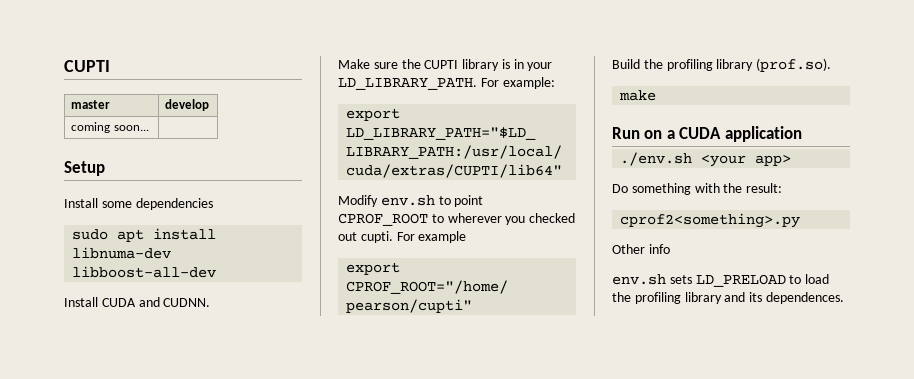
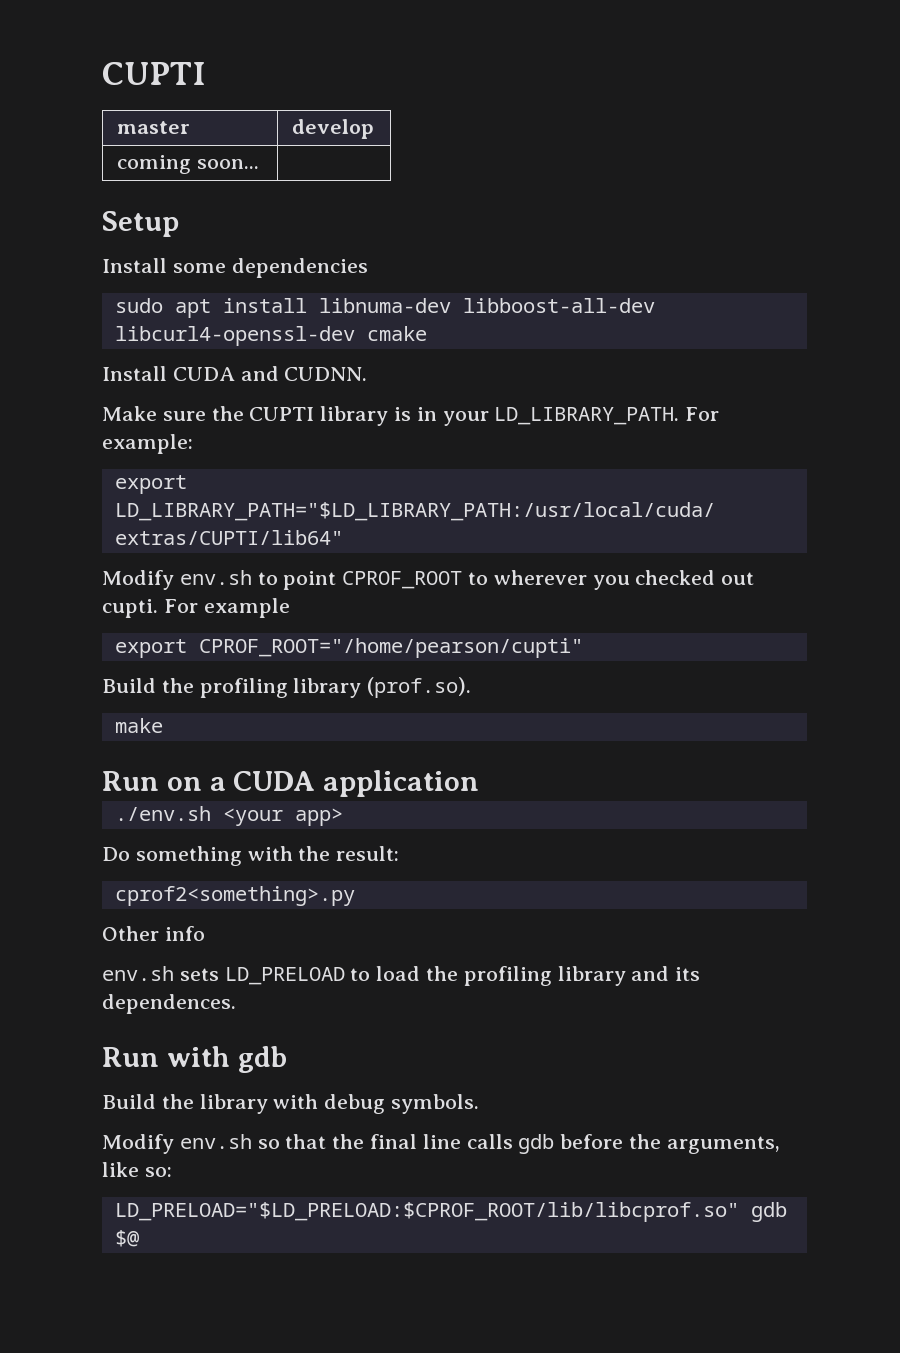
- sudo apt install libnuma-dev libboost-all-dev
+ sudo apt install libnuma-dev libboost-all-dev libcurl4-openssl-dev cmake
+ Run with gdb
+ Build the library with debug symbols.
+ Modify env.sh so that the final line calls gdb before the arguments, like so:
+ LD_PRELOAD="$LD_PRELOAD:$CPROF_ROOT/lib/libcprof.so" gdb $@

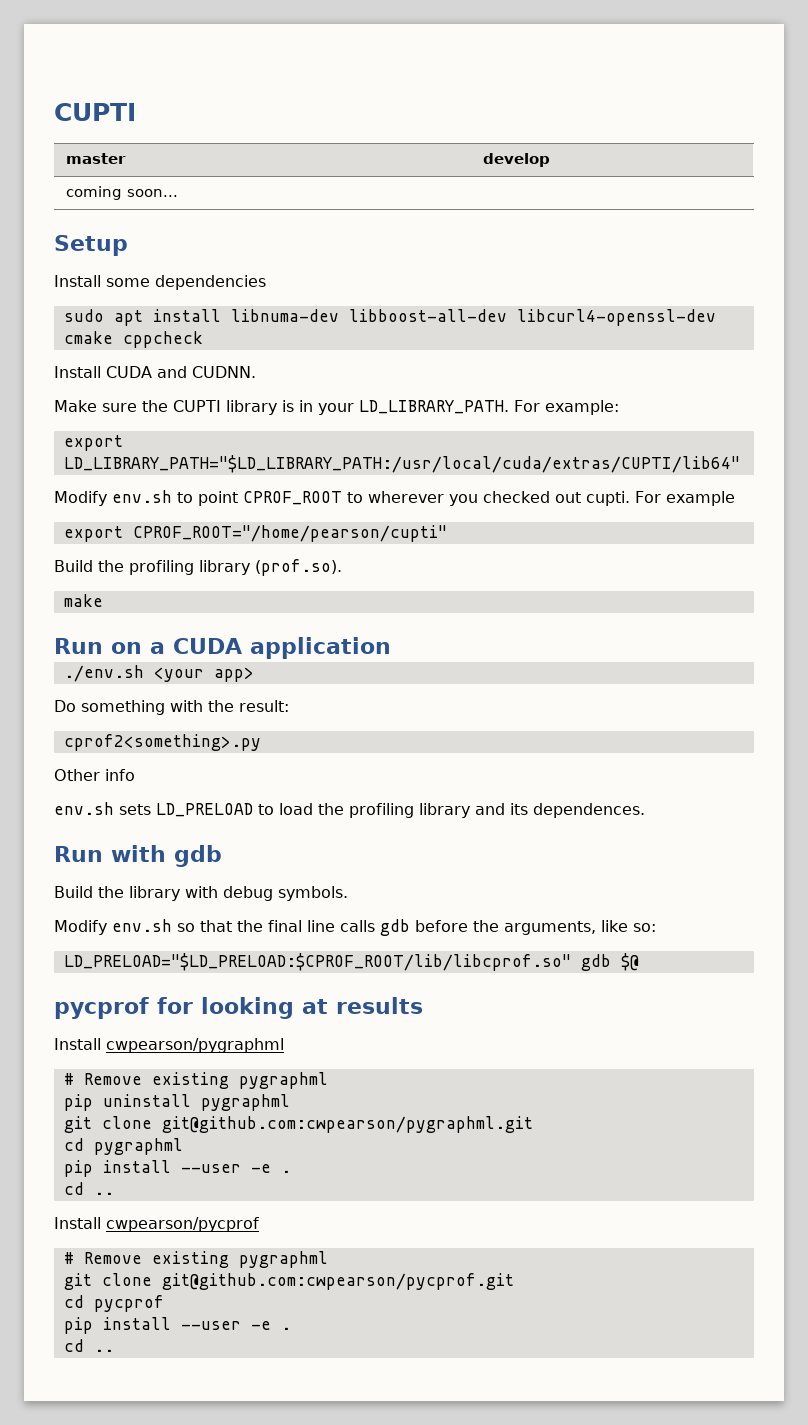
- sudo apt install libnuma-dev libboost-all-dev libcurl4-openssl-dev cmake
+ sudo apt install libnuma-dev libboost-all-dev libcurl4-openssl-dev cmake cppcheck
+ pycprof for looking at results
+ Install cwpearson/pygraphml
+ # Remove existing pygraphml
+ pip uninstall pygraphml
+ git clone git@github.com:cwpearson/pygraphml.git
+ cd pygraphml
+ pip install --user -e .
+ cd ..
+ Install cwpearson/pycprof
+ # Remove existing pygraphml
+ git clone git@github.com:cwpearson/pycprof.git
+ cd pycprof
+ pip install --user -e .
+ cd ..

